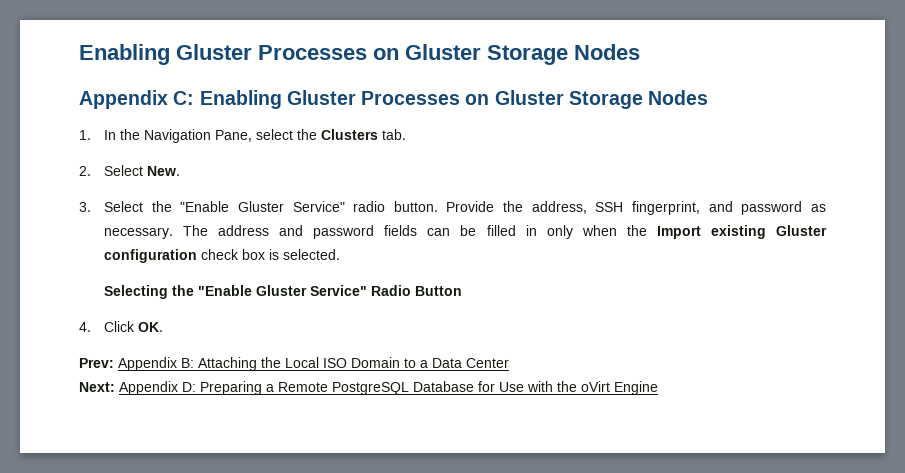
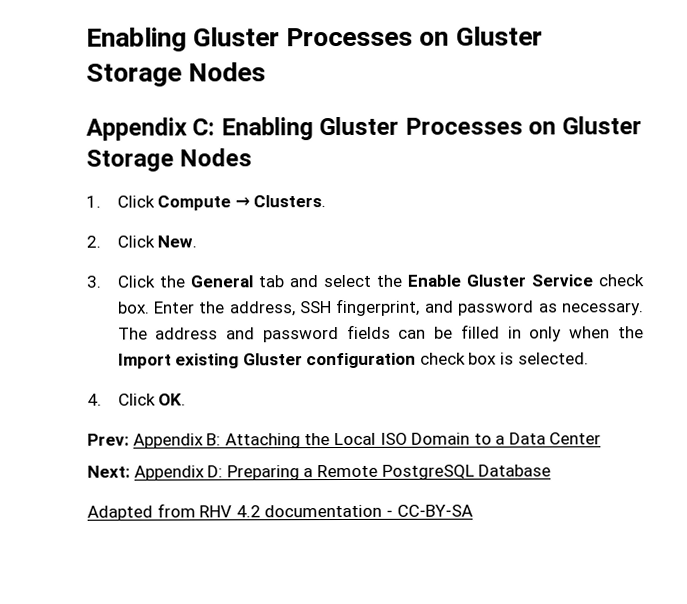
- 1. In the Navigation Pane, select the Clusters tab.
+ 1. Click Compute → Clusters.
- 2. Select New.
+ 2. Click New.
- 3. Select the "Enable Gluster Service" radio button. Provide the address, SSH fingerprint, and password as necessary.
+ 3. Click the General tab and select the Enable Gluster Service check box. Enter the address, SSH fingerprint, and password as necessary.
- Selecting the "Enable Gluster Service" Radio Button
- Next: Appendix D: Preparing a Remote PostgreSQL Database for Use with the oVirt Engine
+ Next: Appendix D: Preparing a Remote PostgreSQL Database
+ Adapted from RHV 4.2 documentation - CC-BY-SA

